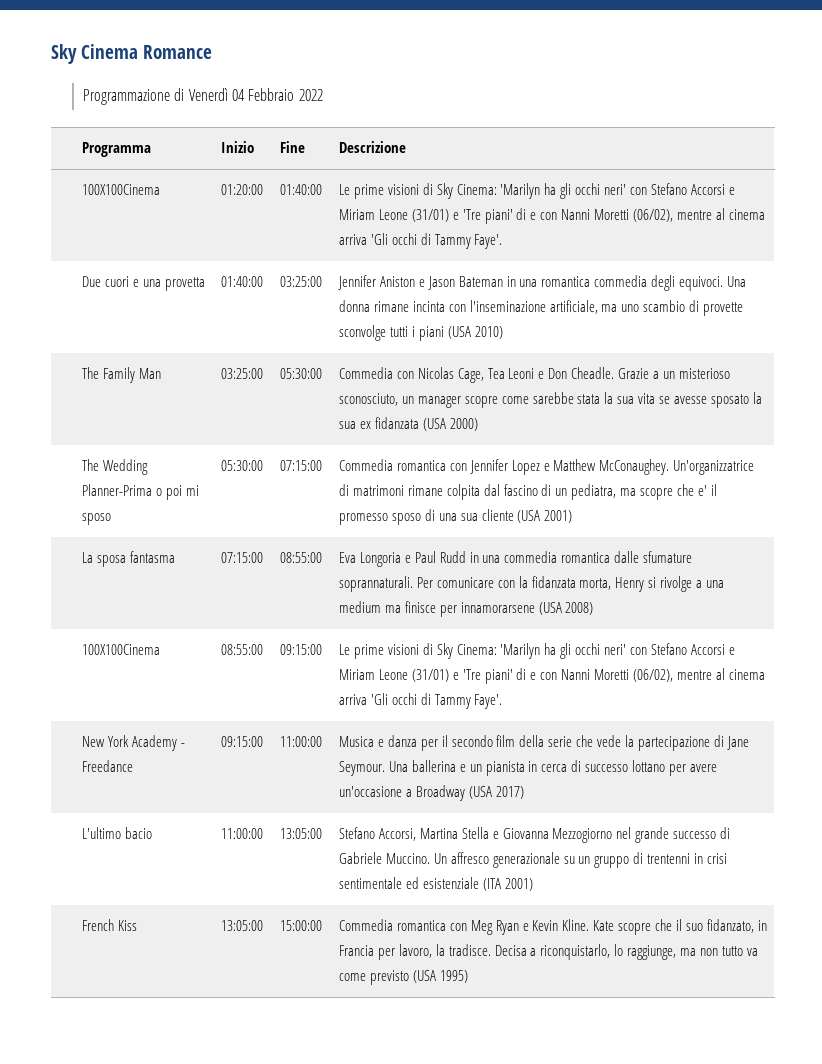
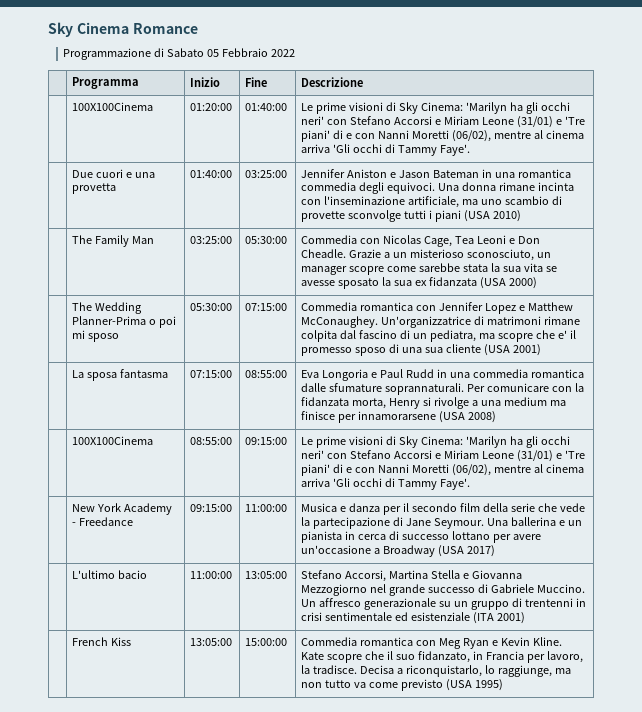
- Programmazione di Venerdì 04 Febbraio 2022
+ Programmazione di Sabato 05 Febbraio 2022

